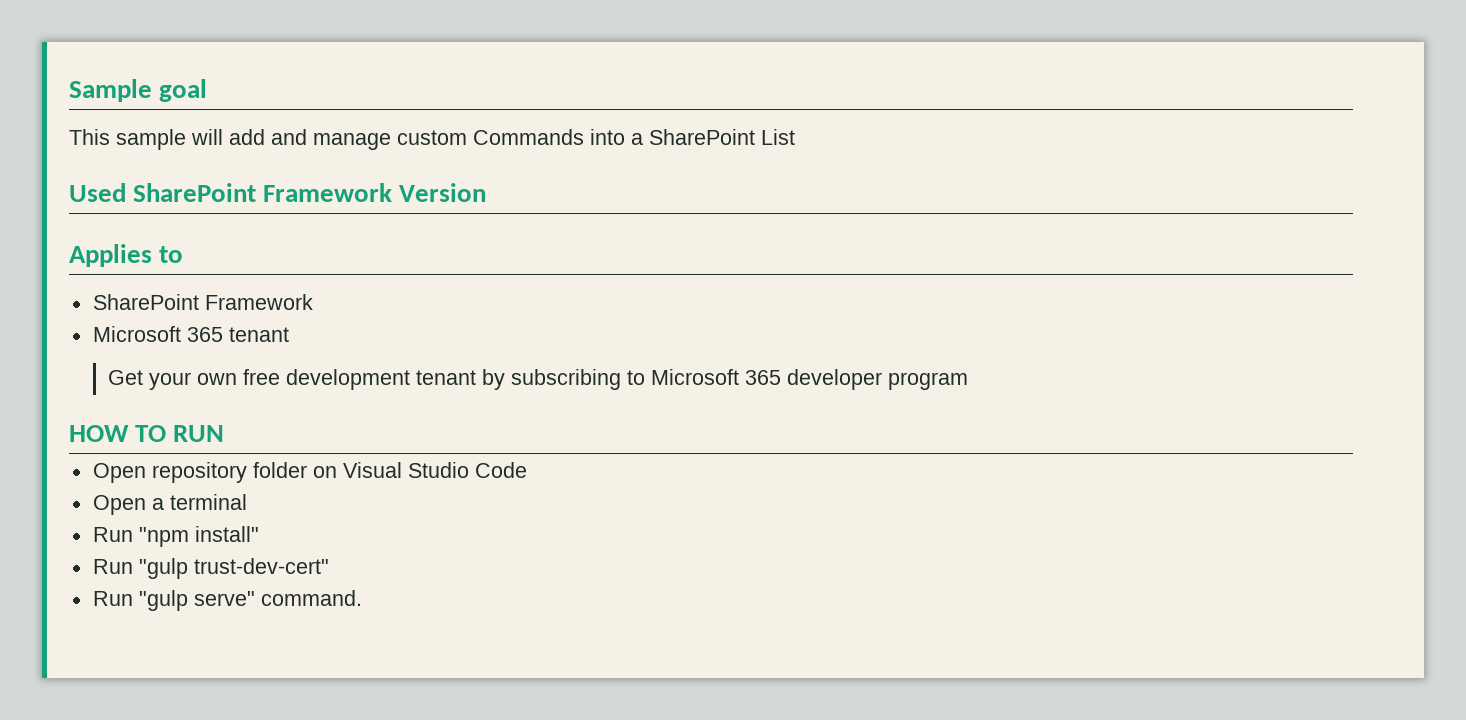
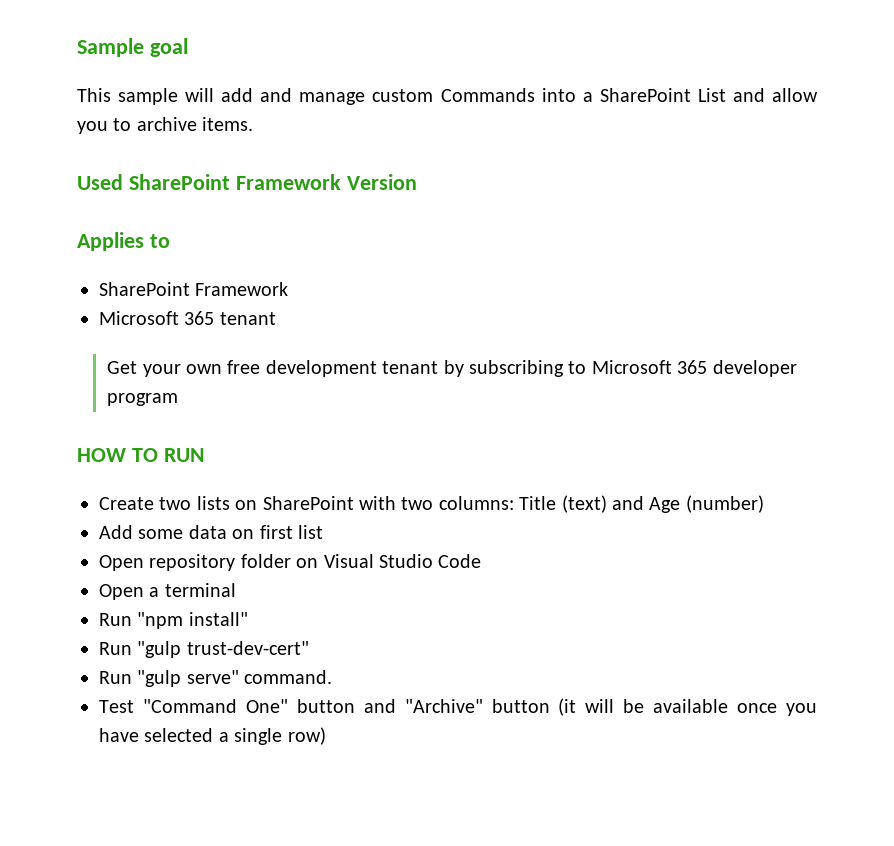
- This sample will add and manage custom Commands into a SharePoint List
+ This sample will add and manage custom Commands into a SharePoint List and allow you to archive items.
+ Create two lists on SharePoint with two columns: Title (text) and Age (number)
+ Add some data on first list
+ Test "Command One" button and "Archive" button (it will be available once you have selected a single row)

